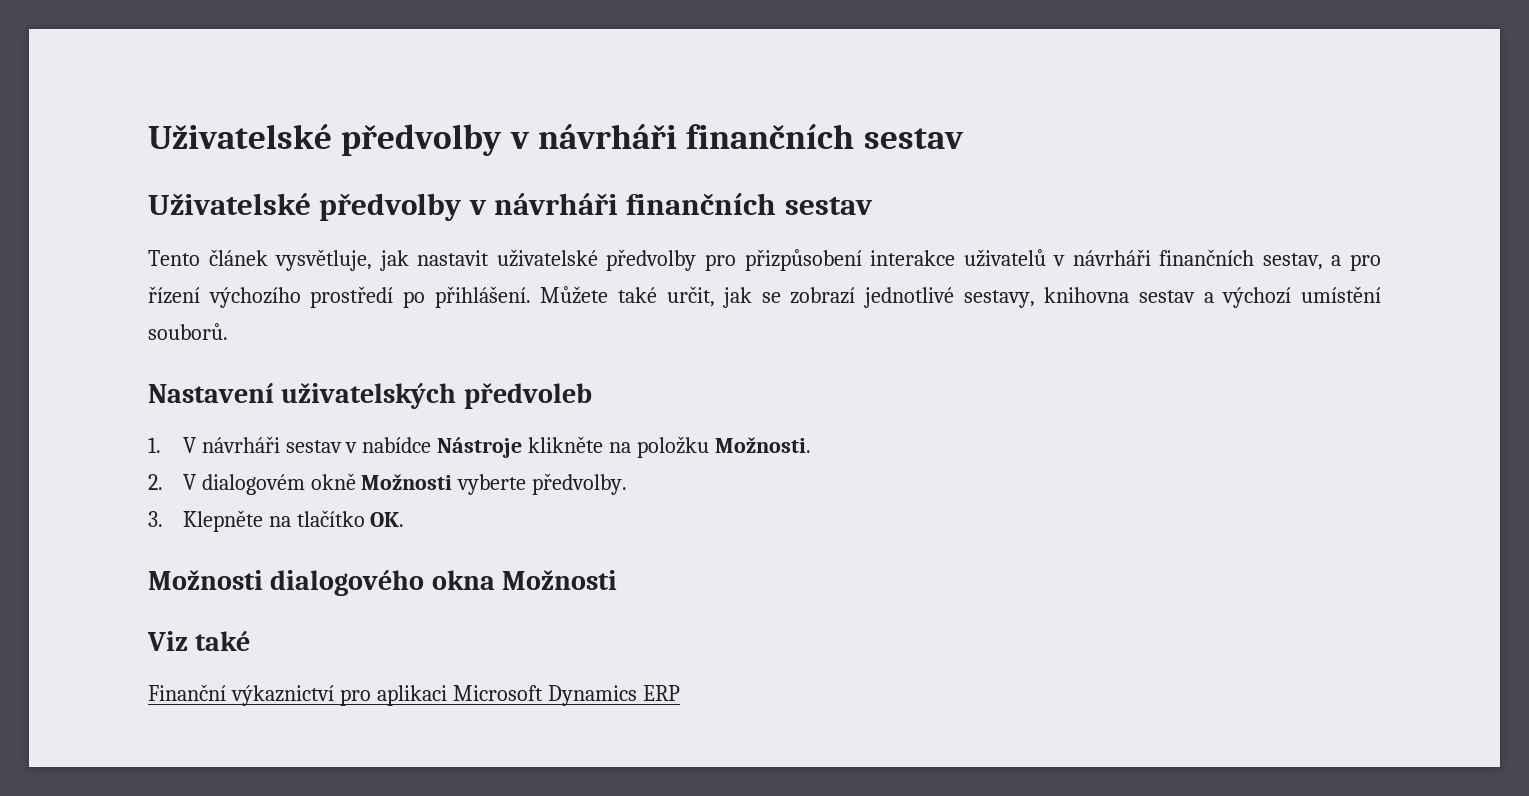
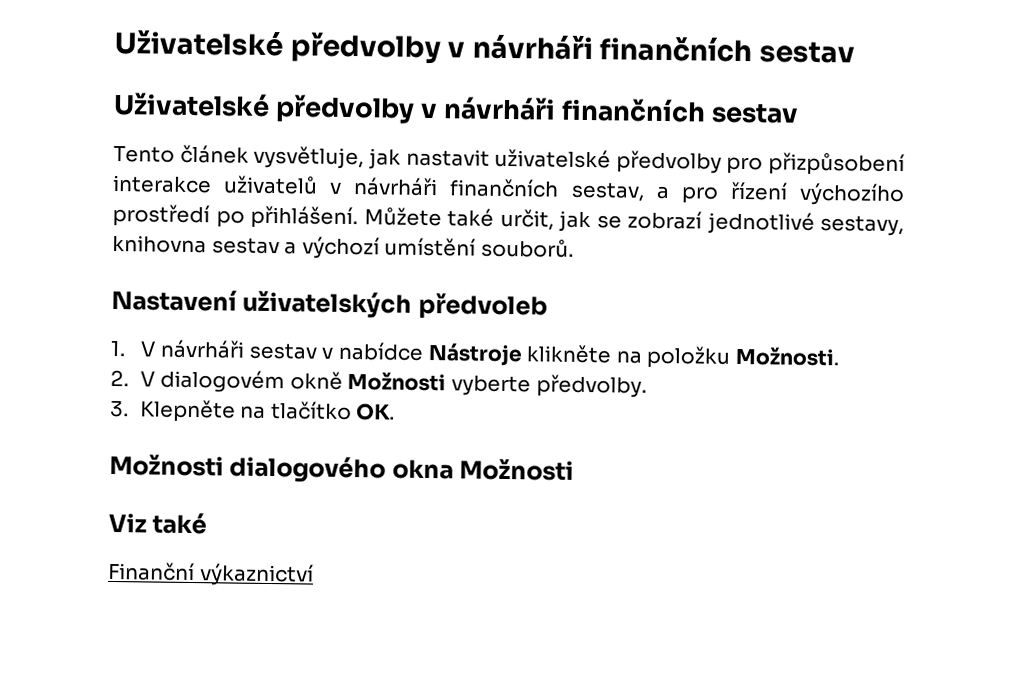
- Finanční výkaznictví pro aplikaci Microsoft Dynamics ERP
+ Finanční výkaznictví

